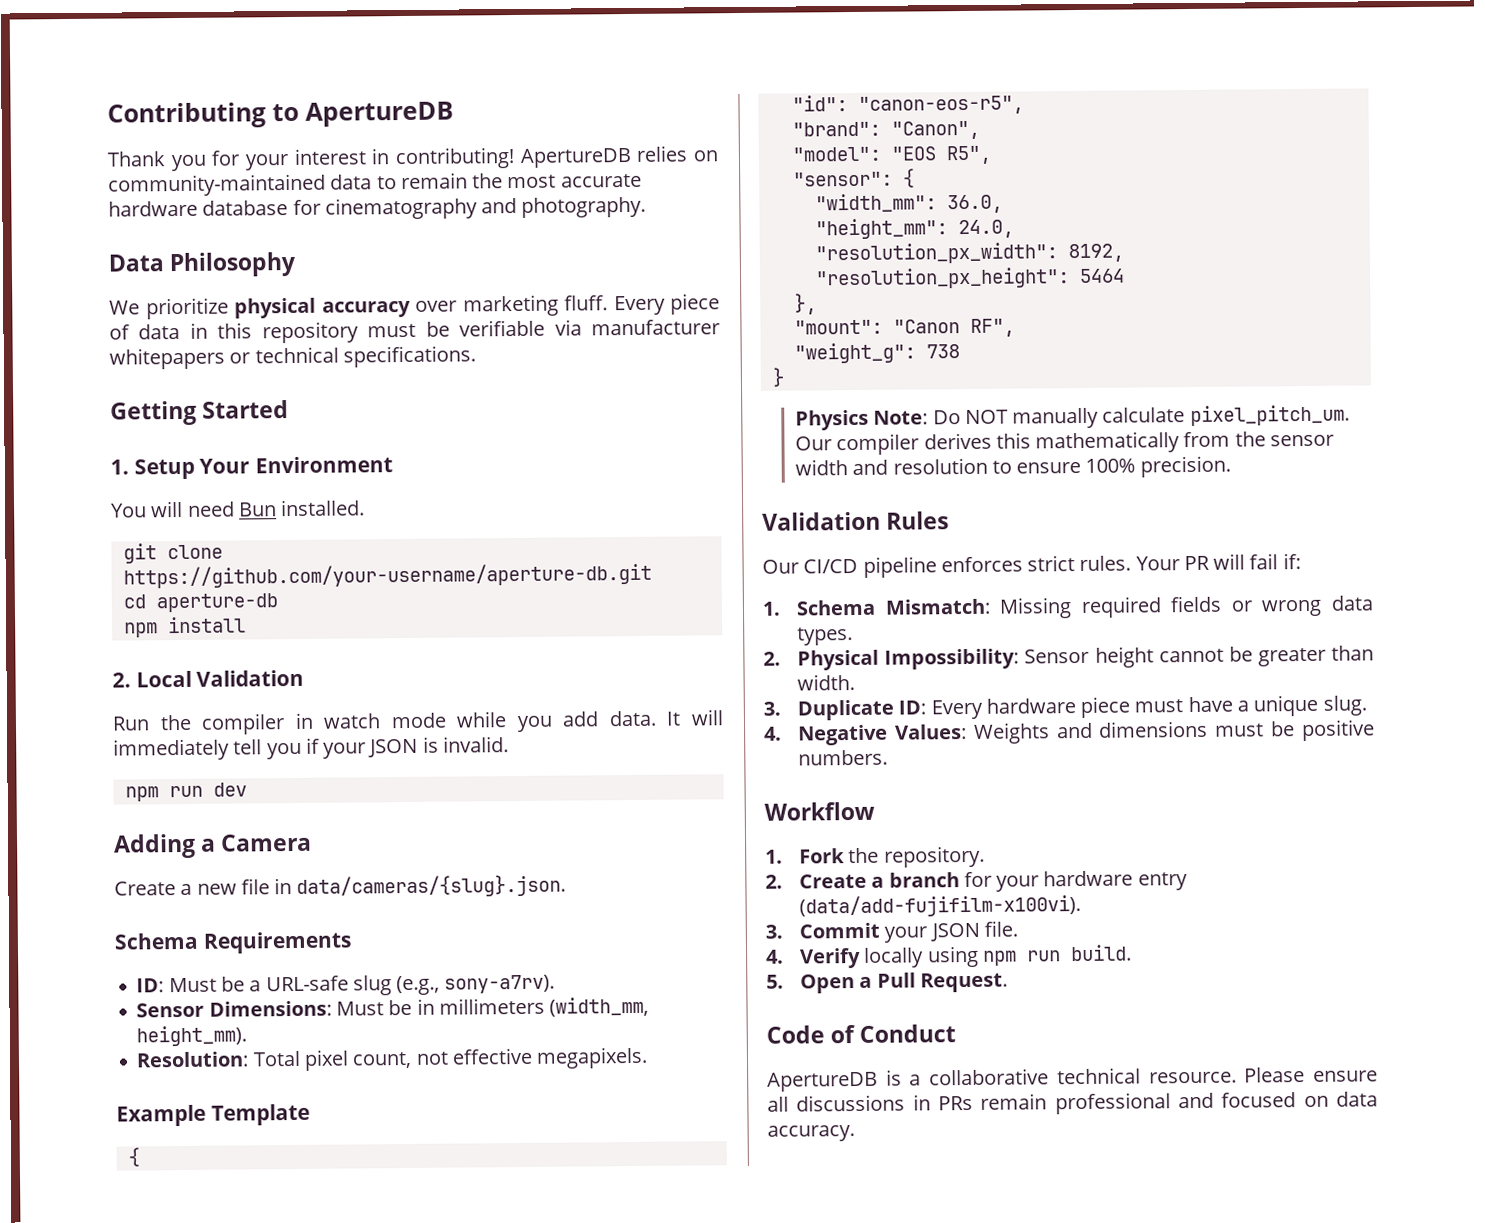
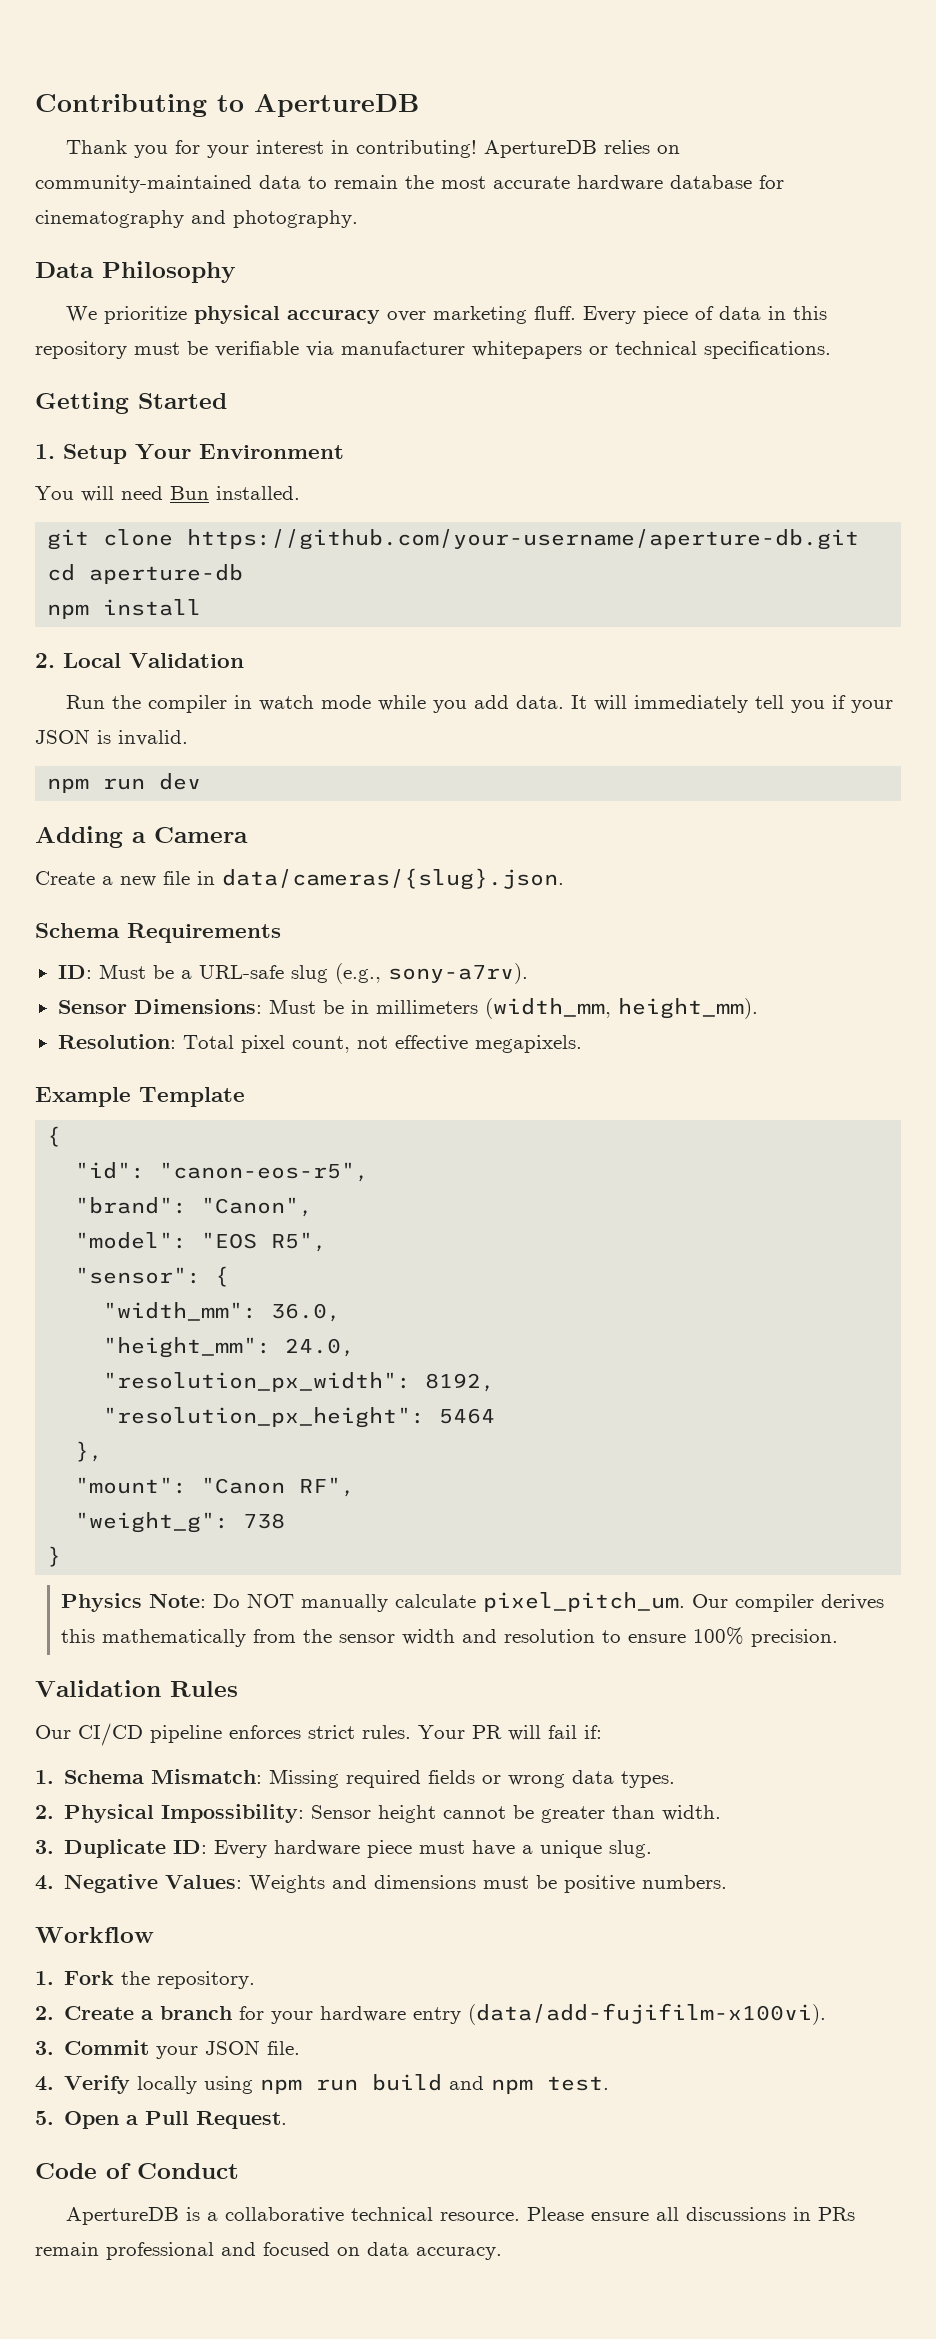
- 4. Verify locally using npm run build.
+ 4. Verify locally using npm run build and npm test.

